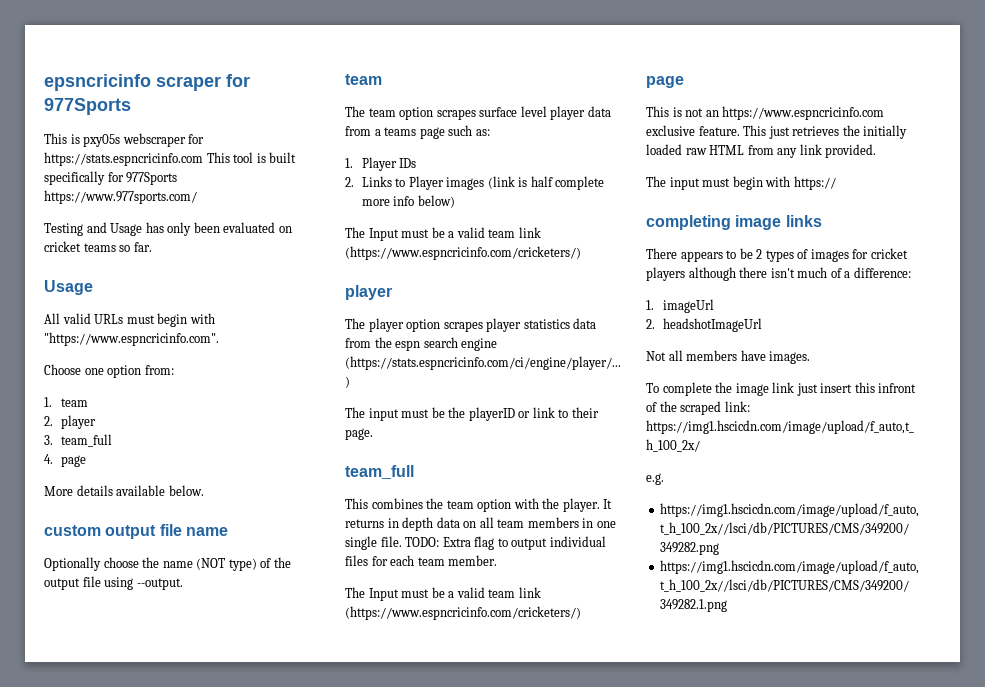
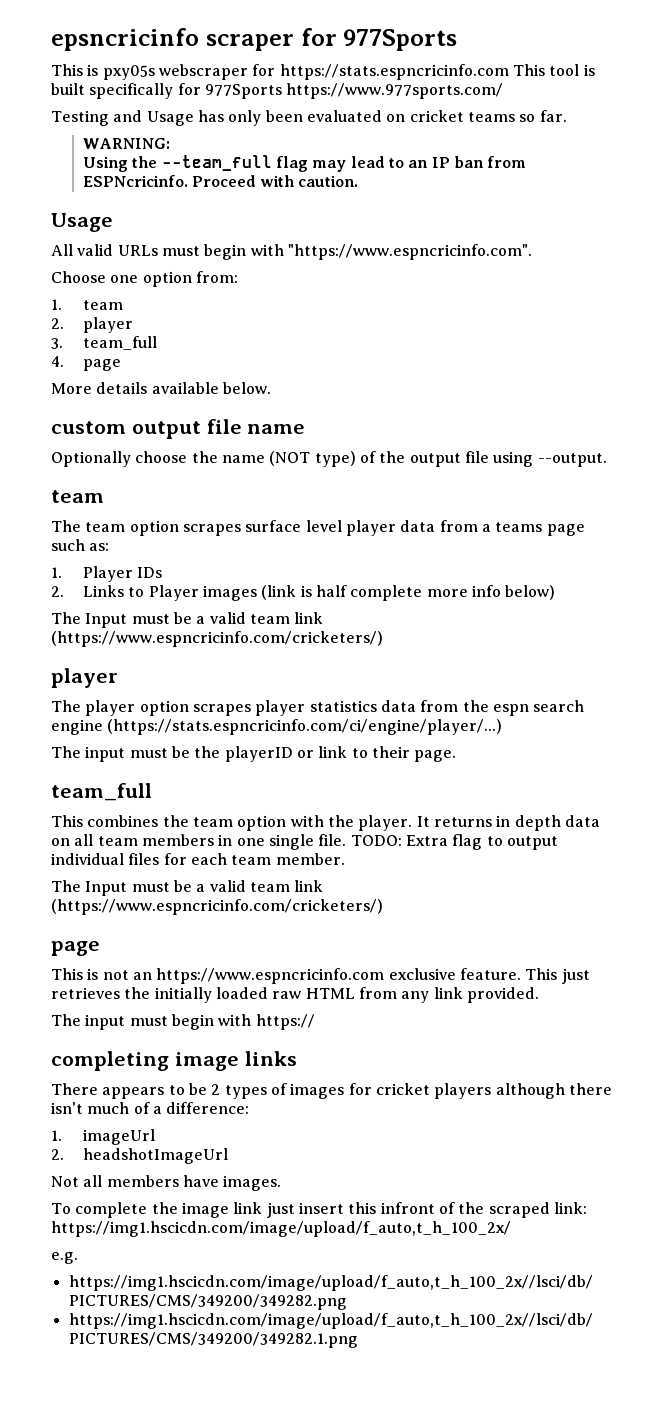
+ WARNING:
+ Using the --team_full flag may lead to an IP ban from ESPNcricinfo. Proceed with caution.

